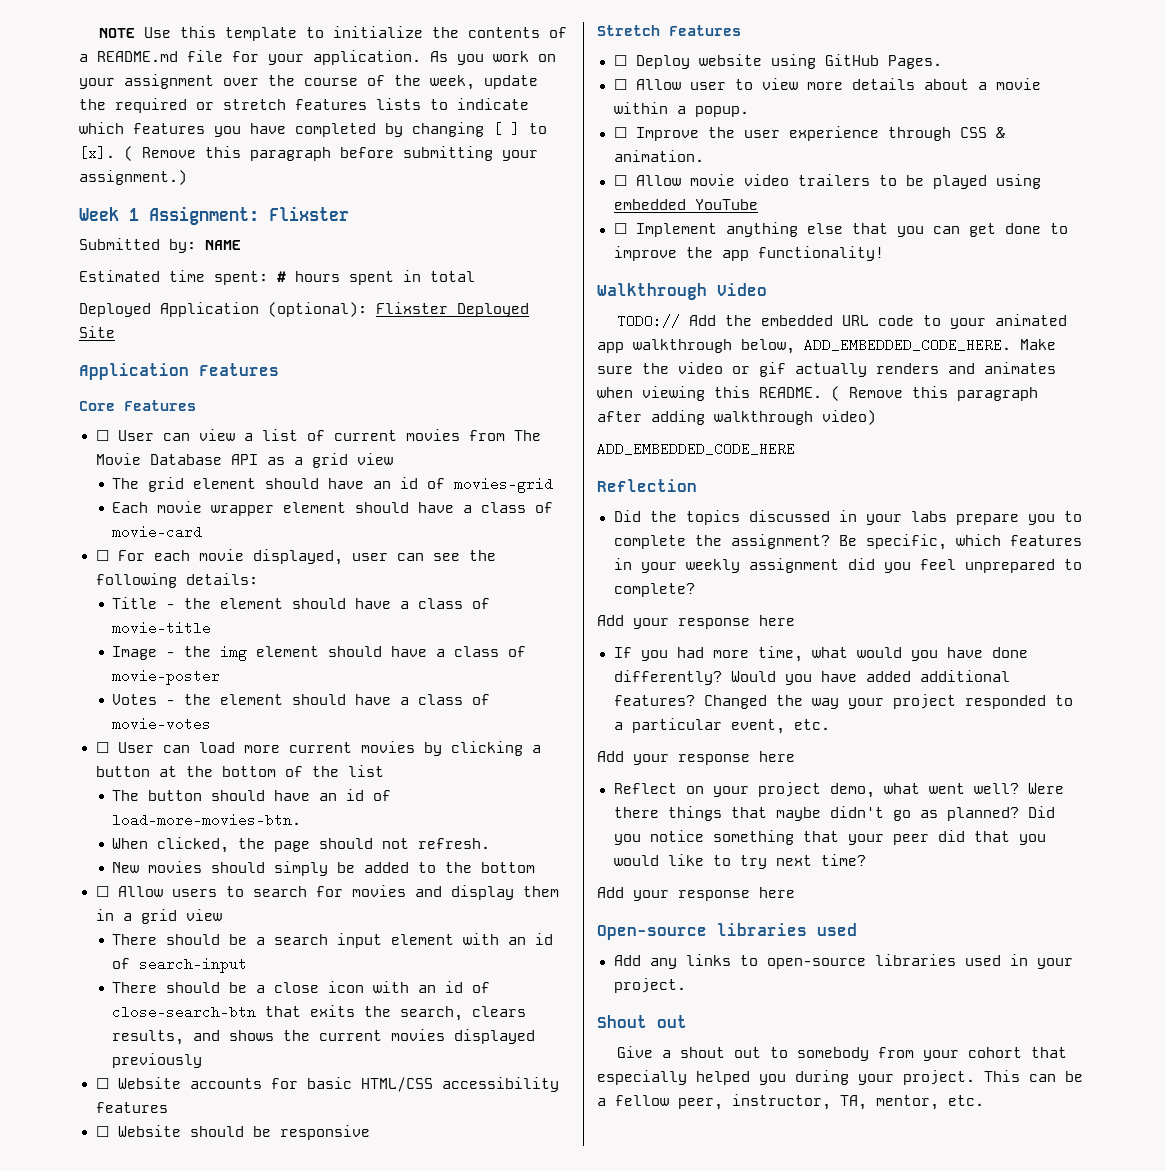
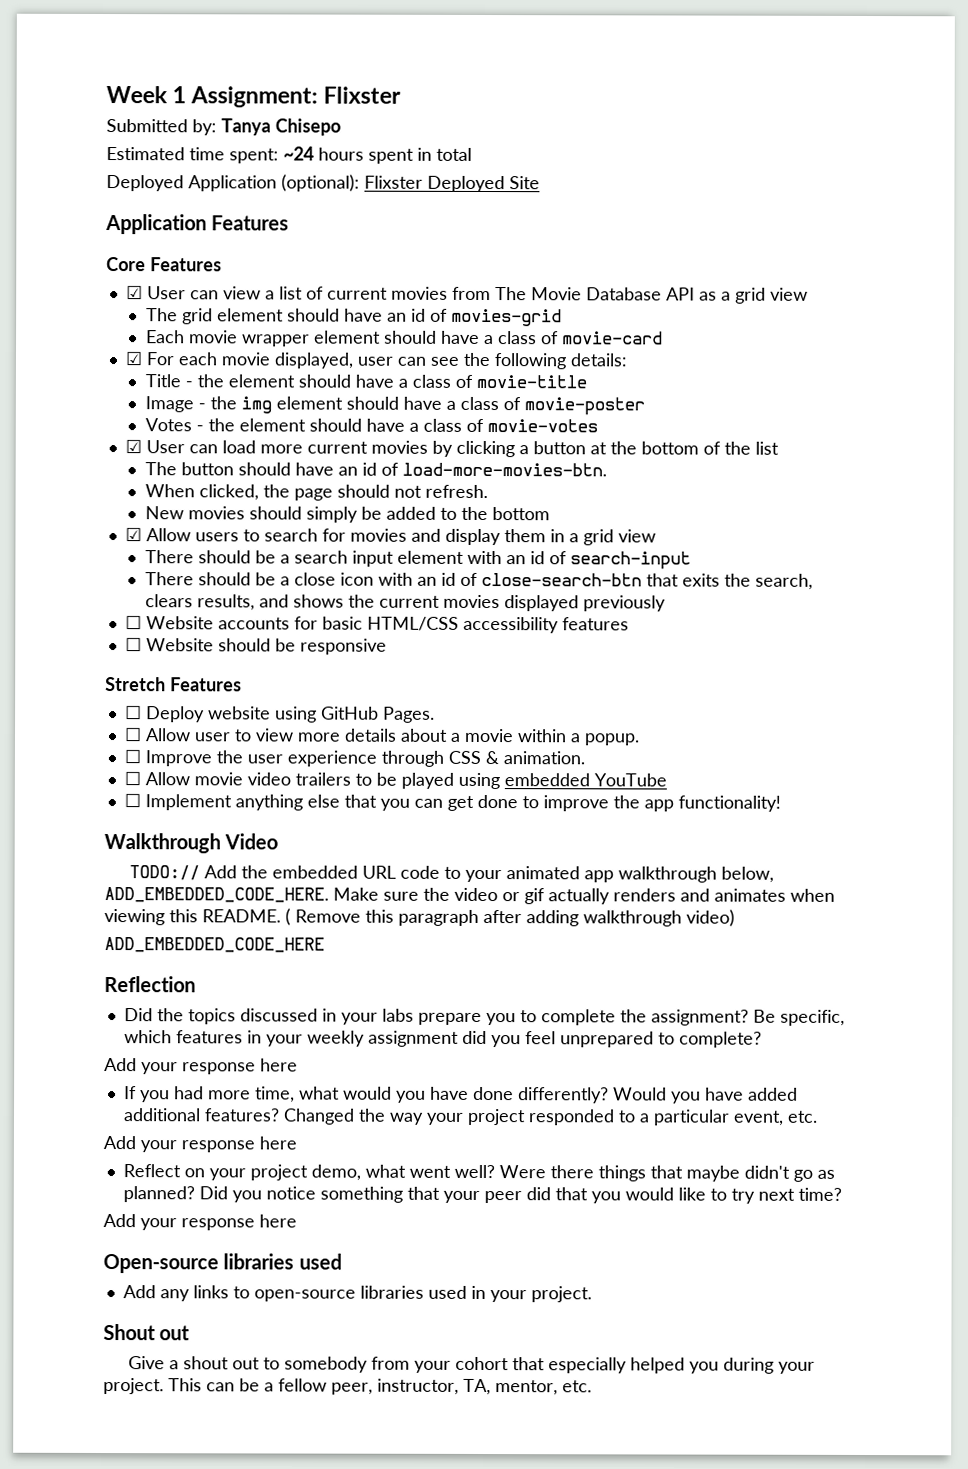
- NOTE Use this template to initialize the contents of a README.md file for your application. As you work on your assignment over the course of the week, update the required or stretch features lists to indicate which features you have completed by changing [ ] to [x]. ( Remove this paragraph before submitting your assignment.)
- Submitted by: NAME
+ Submitted by: Tanya Chisepo
- Estimated time spent: # hours spent in total
+ Estimated time spent: ~24 hours spent in total
- ☐ User can view a list of current movies from The Movie Database API as a grid view
+ ☑ User can view a list of current movies from The Movie Database API as a grid view
- ☐ For each movie displayed, user can see the following details:
+ ☑ For each movie displayed, user can see the following details:
- ☐ User can load more current movies by clicking a button at the bottom of the list
+ ☑ User can load more current movies by clicking a button at the bottom of the list
- ☐ Allow users to search for movies and display them in a grid view
+ ☑ Allow users to search for movies and display them in a grid view

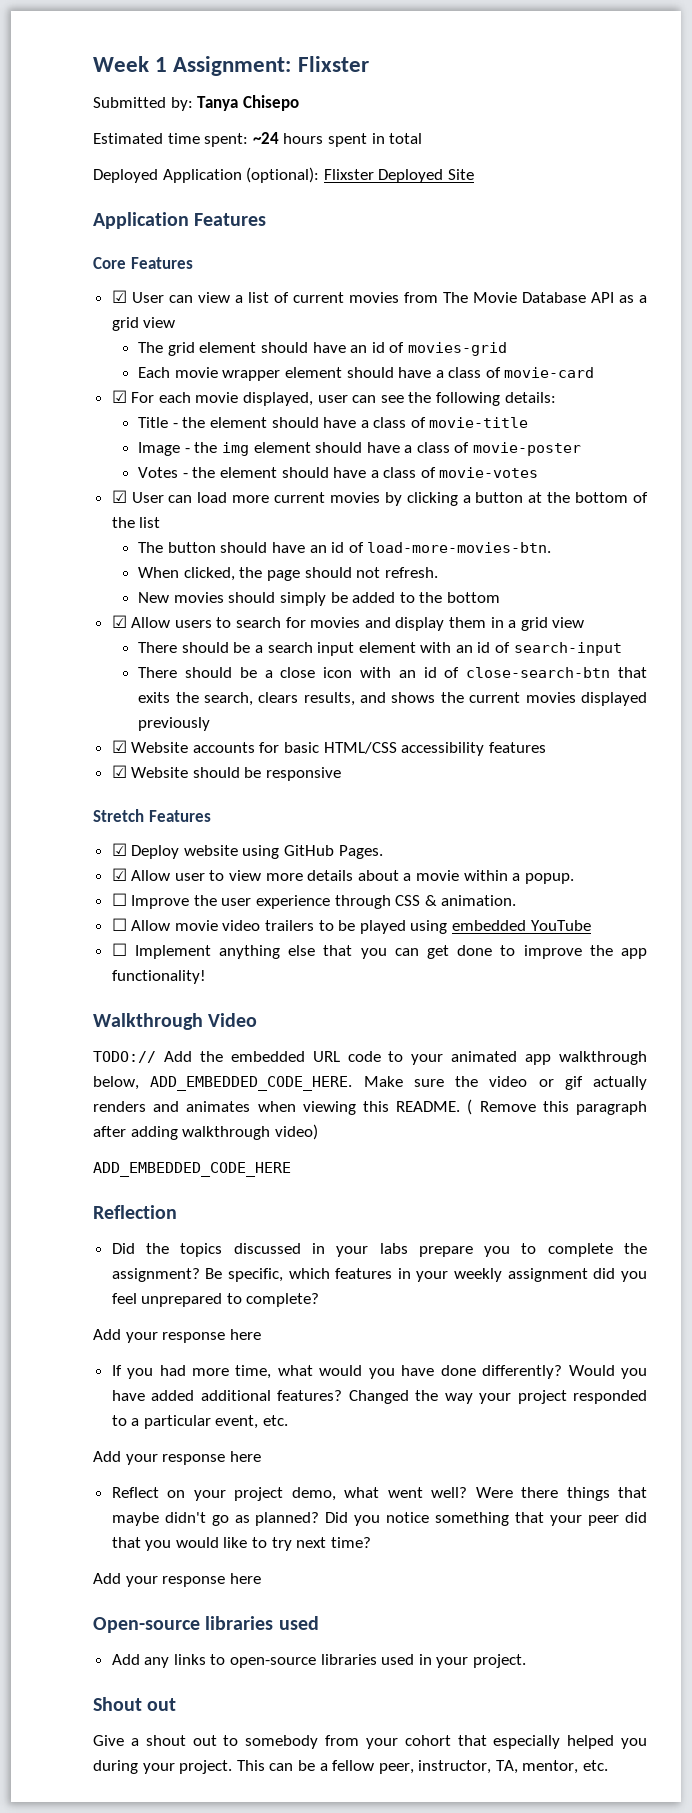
- ☐ Website accounts for basic HTML/CSS accessibility features
+ ☑ Website accounts for basic HTML/CSS accessibility features
- ☐ Website should be responsive
+ ☑ Website should be responsive
- ☐ Deploy website using GitHub Pages.
+ ☑ Deploy website using GitHub Pages.
- ☐ Allow user to view more details about a movie within a popup.
+ ☑ Allow user to view more details about a movie within a popup.

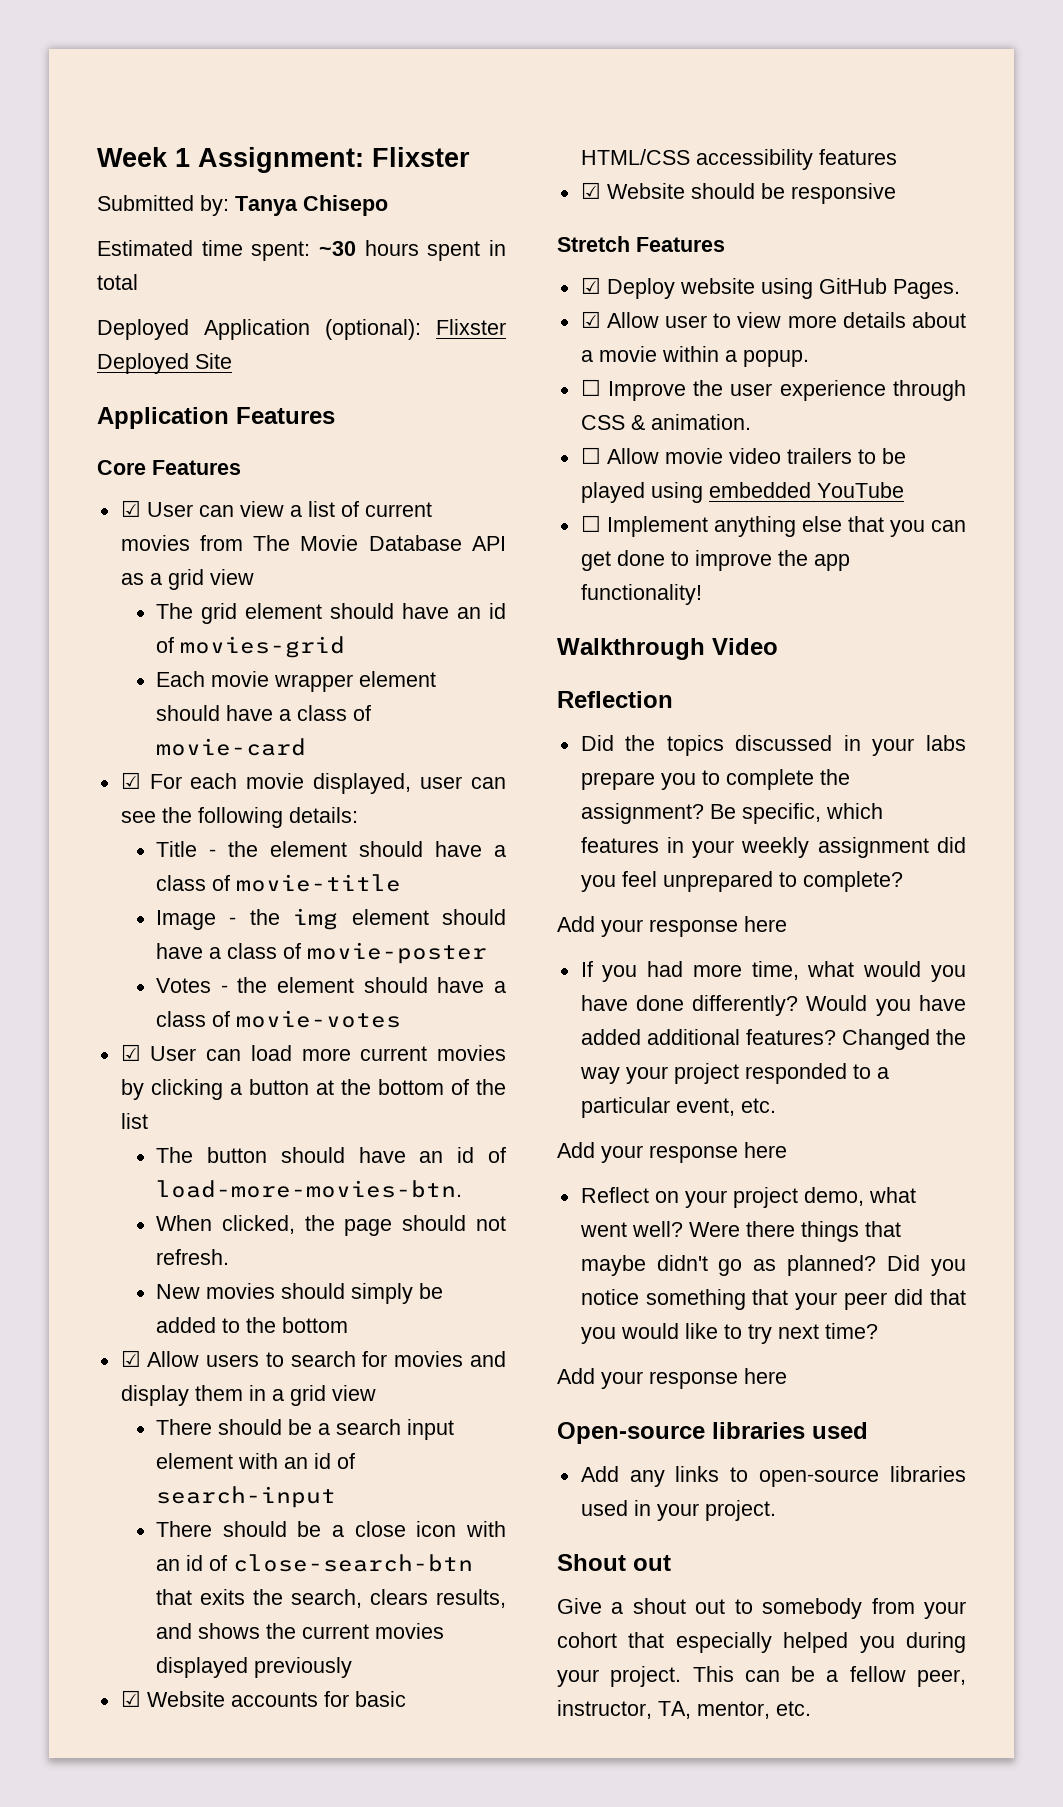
- Estimated time spent: ~24 hours spent in total
+ Estimated time spent: ~30 hours spent in total
- TODO:// Add the embedded URL code to your animated app walkthrough below, ADD_EMBEDDED_CODE_HERE. Make sure the video or gif actually renders and animates when viewing this README. ( Remove this paragraph after adding walkthrough video)
- ADD_EMBEDDED_CODE_HERE

